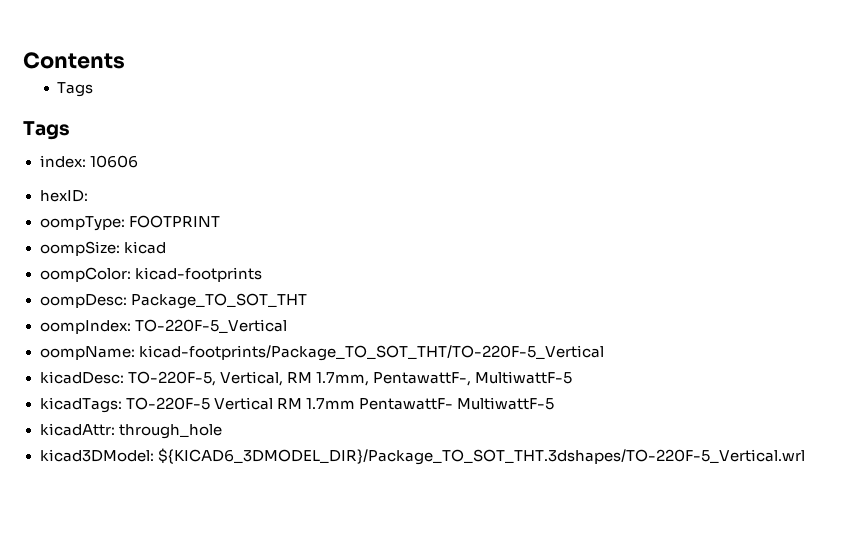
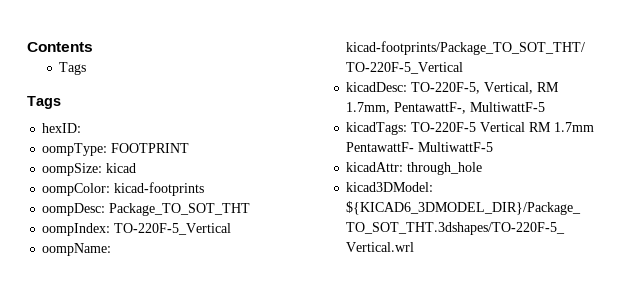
- index: 10606

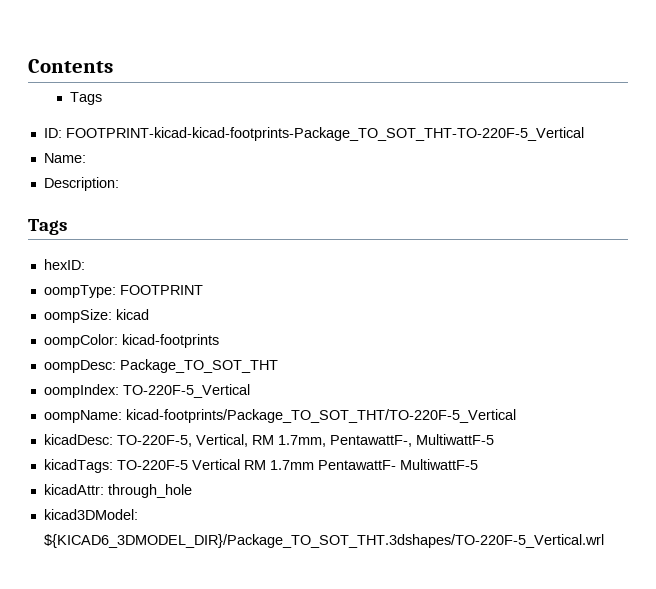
+ ID: FOOTPRINT-kicad-kicad-footprints-Package_TO_SOT_THT-TO-220F-5_Vertical
+ Name:
+ Description:

